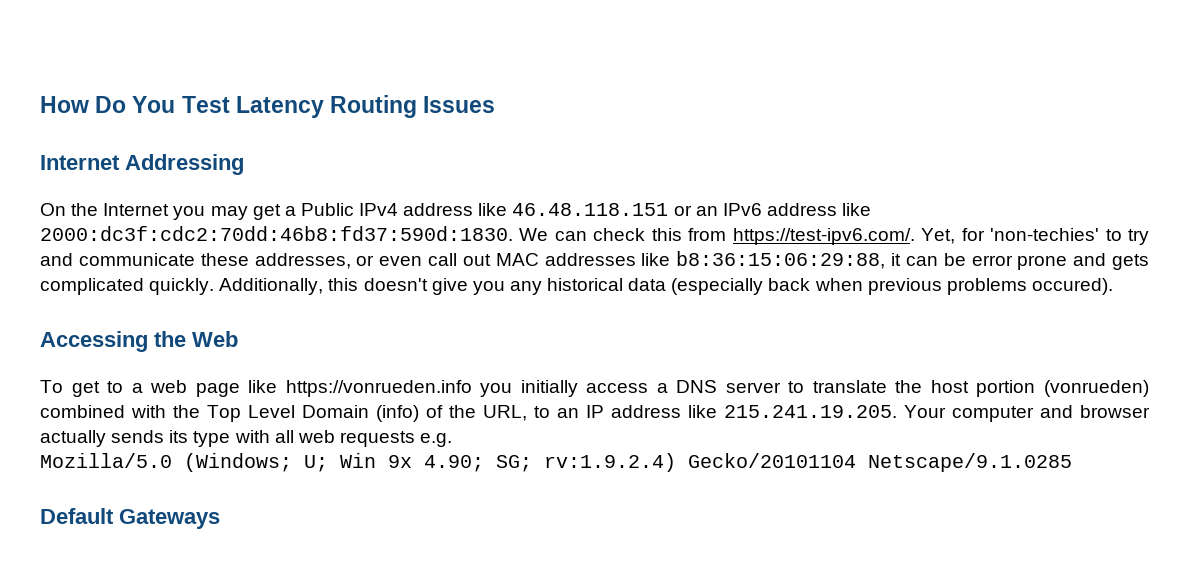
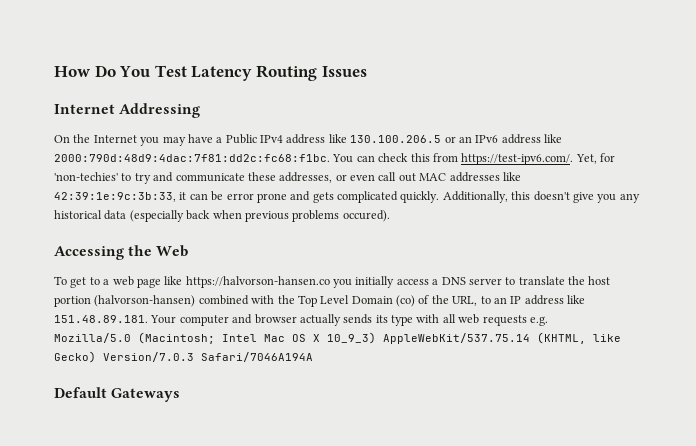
- On the Internet you may get a Public IPv4 address like 46.48.118.151 or an IPv6 address like 2000:dc3f:cdc2:70dd:46b8:fd37:590d:1830. We can check this from https://test-ipv6.com/. Yet, for 'non-techies' to try and communicate these addresses, or even call out MAC addresses like b8:36:15:06:29:88, it can be error prone and gets complicated quickly.
+ On the Internet you may have a Public IPv4 address like 130.100.206.5 or an IPv6 address like 2000:790d:48d9:4dac:7f81:dd2c:fc68:f1bc. You can check this from https://test-ipv6.com/. Yet, for 'non-techies' to try and communicate these addresses, or even call out MAC addresses like 42:39:1e:9c:3b:33, it can be error prone and gets complicated quickly.
- To get to a web page like https://vonrueden.info you initially access a DNS server to translate the host portion (vonrueden) combined with the Top Level Domain (info) of the URL, to an IP address like 215.241.19.205. Your computer and browser actually sends its type with all web requests e.g.
+ To get to a web page like https://halvorson-hansen.co you initially access a DNS server to translate the host portion (halvorson-hansen) combined with the Top Level Domain (co) of the URL, to an IP address like 151.48.89.181. Your computer and browser actually sends its type with all web requests e.g.
- Mozilla/5.0 (Windows; U; Win 9x 4.90; SG; rv:1.9.2.4) Gecko/20101104 Netscape/9.1.0285
+ Mozilla/5.0 (Macintosh; Intel Mac OS X 10_9_3) AppleWebKit/537.75.14 (KHTML, like Gecko) Version/7.0.3 Safari/7046A194A

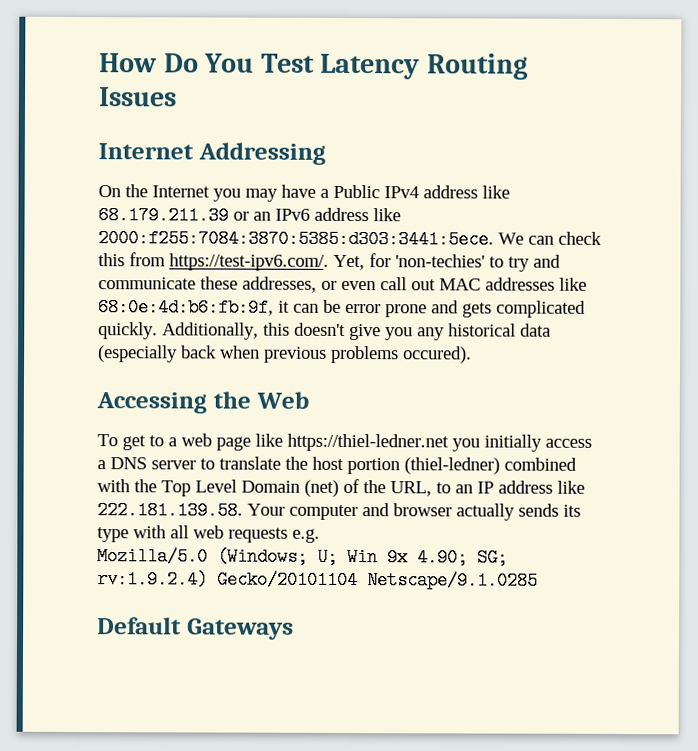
- On the Internet you may have a Public IPv4 address like 130.100.206.5 or an IPv6 address like 2000:790d:48d9:4dac:7f81:dd2c:fc68:f1bc. You can check this from https://test-ipv6.com/. Yet, for 'non-techies' to try and communicate these addresses, or even call out MAC addresses like 42:39:1e:9c:3b:33, it can be error prone and gets complicated quickly.
+ On the Internet you may have a Public IPv4 address like 68.179.211.39 or an IPv6 address like 2000:f255:7084:3870:5385:d303:3441:5ece. We can check this from https://test-ipv6.com/. Yet, for 'non-techies' to try and communicate these addresses, or even call out MAC addresses like 68:0e:4d:b6:fb:9f, it can be error prone and gets complicated quickly.
- To get to a web page like https://halvorson-hansen.co you initially access a DNS server to translate the host portion (halvorson-hansen) combined with the Top Level Domain (co) of the URL, to an IP address like 151.48.89.181. Your computer and browser actually sends its type with all web requests e.g.
+ To get to a web page like https://thiel-ledner.net you initially access a DNS server to translate the host portion (thiel-ledner) combined with the Top Level Domain (net) of the URL, to an IP address like 222.181.139.58. Your computer and browser actually sends its type with all web requests e.g.
- Mozilla/5.0 (Macintosh; Intel Mac OS X 10_9_3) AppleWebKit/537.75.14 (KHTML, like Gecko) Version/7.0.3 Safari/7046A194A
+ Mozilla/5.0 (Windows; U; Win 9x 4.90; SG; rv:1.9.2.4) Gecko/20101104 Netscape/9.1.0285

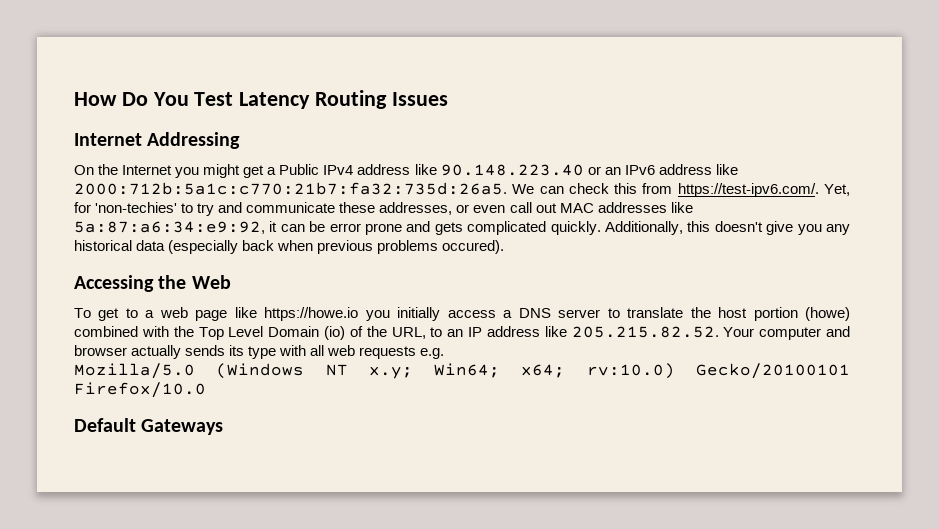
- On the Internet you may have a Public IPv4 address like 68.179.211.39 or an IPv6 address like 2000:f255:7084:3870:5385:d303:3441:5ece.
+ On the Internet you might get a Public IPv4 address like 90.148.223.40 or an IPv6 address like 2000:712b:5a1c:c770:21b7:fa32:735d:26a5.
- We can check this from https://test-ipv6.com/. Yet, for 'non-techies' to try and communicate these addresses, or even call out MAC addresses like 68:0e:4d:b6:fb:9f, it can be error prone and gets complicated quickly.
+ We can check this from https://test-ipv6.com/. Yet, for 'non-techies' to try and communicate these addresses, or even call out MAC addresses like 5a:87:a6:34:e9:92, it can be error prone and gets complicated quickly.
- To get to a web page like https://thiel-ledner.net you initially access a DNS server to translate the host portion (thiel-ledner) combined with the Top Level Domain (net) of the URL, to an IP address like 222.181.139.58. Your computer and browser actually sends its type with all web requests e.g.
+ To get to a web page like https://howe.io you initially access a DNS server to translate the host portion (howe) combined with the Top Level Domain (io) of the URL, to an IP address like 205.215.82.52. Your computer and browser actually sends its type with all web requests e.g.
- Mozilla/5.0 (Windows; U; Win 9x 4.90; SG; rv:1.9.2.4) Gecko/20101104 Netscape/9.1.0285
+ Mozilla/5.0 (Windows NT x.y; Win64; x64; rv:10.0) Gecko/20100101 Firefox/10.0

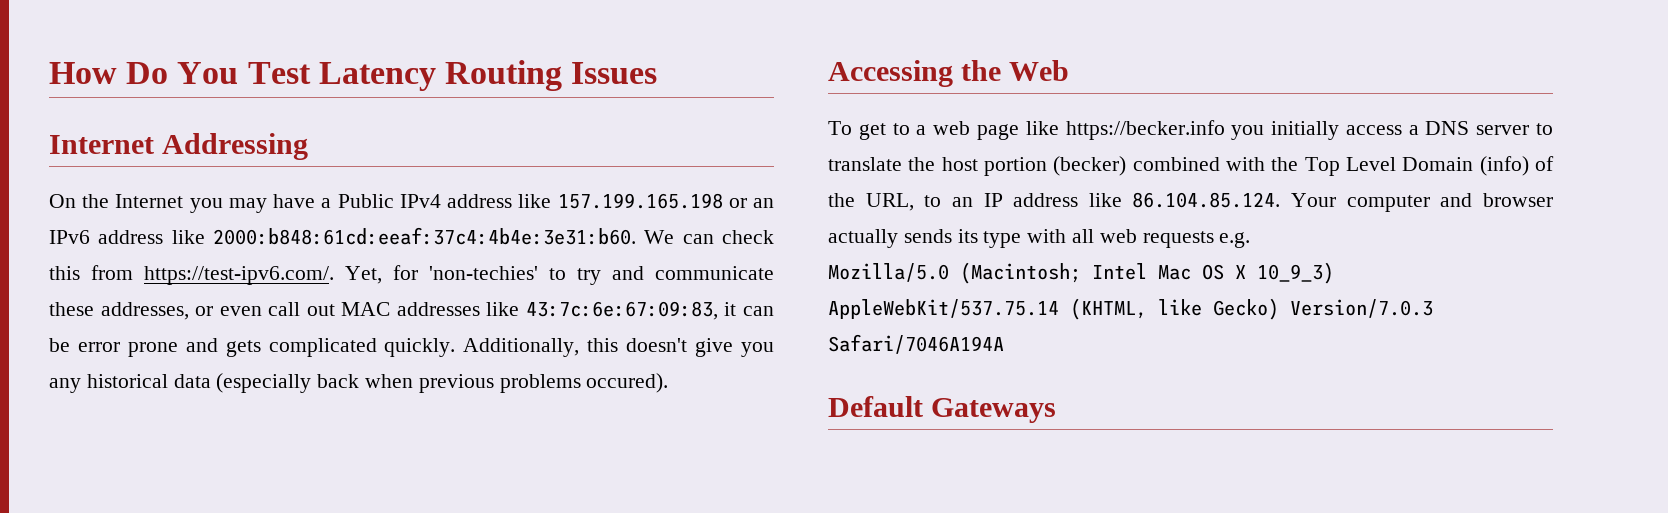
- On the Internet you might get a Public IPv4 address like 90.148.223.40 or an IPv6 address like 2000:712b:5a1c:c770:21b7:fa32:735d:26a5.
+ On the Internet you may have a Public IPv4 address like 157.199.165.198 or an IPv6 address like 2000:b848:61cd:eeaf:37c4:4b4e:3e31:b60.
- We can check this from https://test-ipv6.com/. Yet, for 'non-techies' to try and communicate these addresses, or even call out MAC addresses like 5a:87:a6:34:e9:92, it can be error prone and gets complicated quickly.
+ We can check this from https://test-ipv6.com/. Yet, for 'non-techies' to try and communicate these addresses, or even call out MAC addresses like 43:7c:6e:67:09:83, it can be error prone and gets complicated quickly.
- To get to a web page like https://howe.io you initially access a DNS server to translate the host portion (howe) combined with the Top Level Domain (io) of the URL, to an IP address like 205.215.82.52. Your computer and browser actually sends its type with all web requests e.g.
+ To get to a web page like https://becker.info you initially access a DNS server to translate the host portion (becker) combined with the Top Level Domain (info) of the URL, to an IP address like 86.104.85.124. Your computer and browser actually sends its type with all web requests e.g.
- Mozilla/5.0 (Windows NT x.y; Win64; x64; rv:10.0) Gecko/20100101 Firefox/10.0
+ Mozilla/5.0 (Macintosh; Intel Mac OS X 10_9_3) AppleWebKit/537.75.14 (KHTML, like Gecko) Version/7.0.3 Safari/7046A194A

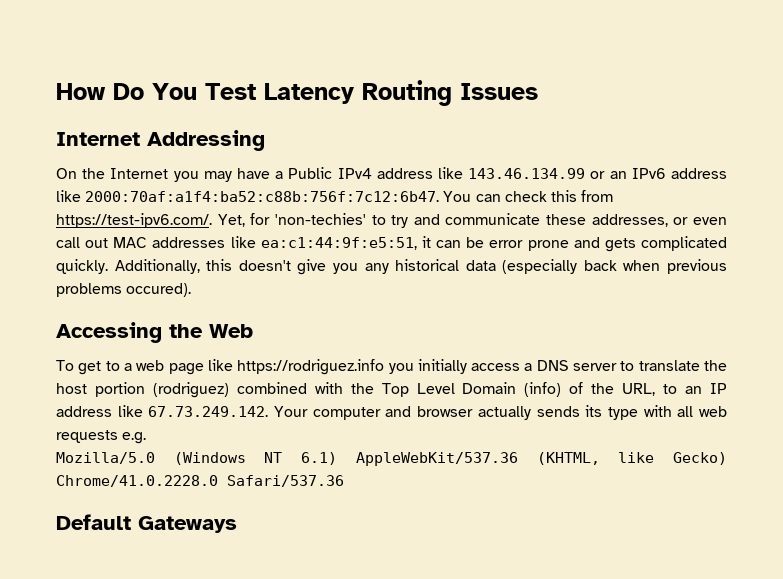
- On the Internet you may have a Public IPv4 address like 157.199.165.198 or an IPv6 address like 2000:b848:61cd:eeaf:37c4:4b4e:3e31:b60. We can check this from https://test-ipv6.com/. Yet, for 'non-techies' to try and communicate these addresses, or even call out MAC addresses like 43:7c:6e:67:09:83, it can be error prone and gets complicated quickly.
+ On the Internet you may have a Public IPv4 address like 143.46.134.99 or an IPv6 address like 2000:70af:a1f4:ba52:c88b:756f:7c12:6b47. You can check this from https://test-ipv6.com/. Yet, for 'non-techies' to try and communicate these addresses, or even call out MAC addresses like ea:c1:44:9f:e5:51, it can be error prone and gets complicated quickly.
- To get to a web page like https://becker.info you initially access a DNS server to translate the host portion (becker) combined with the Top Level Domain (info) of the URL, to an IP address like 86.104.85.124. Your computer and browser actually sends its type with all web requests e.g.
+ To get to a web page like https://rodriguez.info you initially access a DNS server to translate the host portion (rodriguez) combined with the Top Level Domain (info) of the URL, to an IP address like 67.73.249.142. Your computer and browser actually sends its type with all web requests e.g.
- Mozilla/5.0 (Macintosh; Intel Mac OS X 10_9_3) AppleWebKit/537.75.14 (KHTML, like Gecko) Version/7.0.3 Safari/7046A194A
+ Mozilla/5.0 (Windows NT 6.1) AppleWebKit/537.36 (KHTML, like Gecko) Chrome/41.0.2228.0 Safari/537.36

